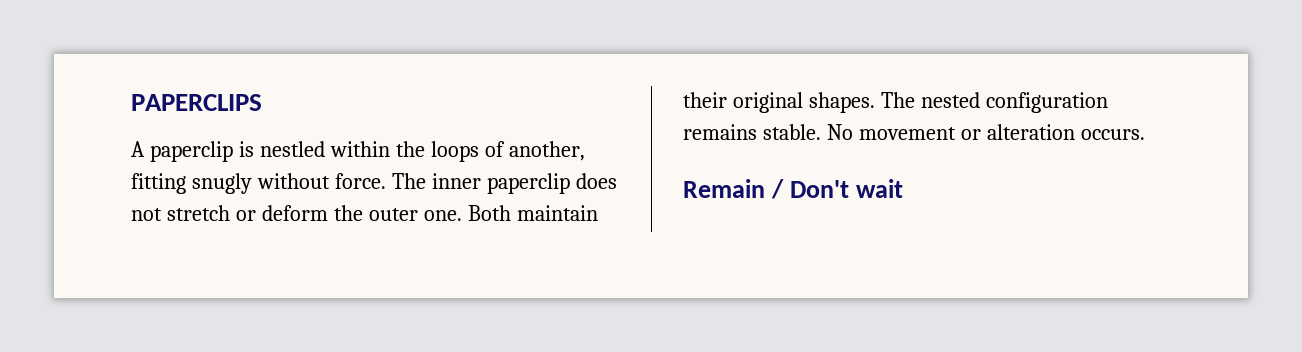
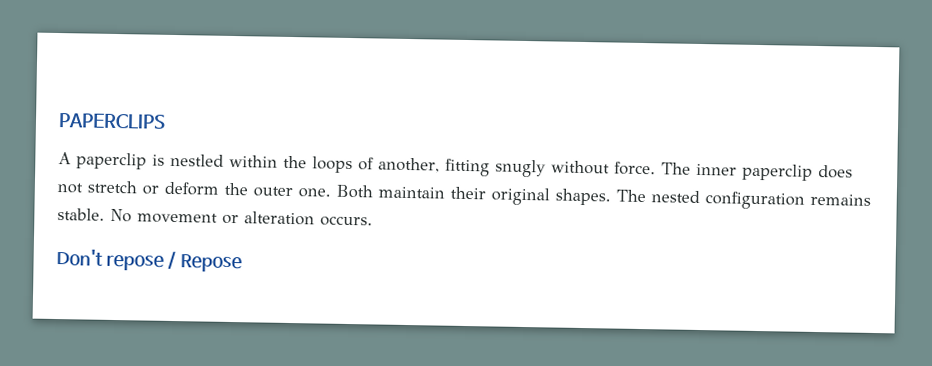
- Remain / Don't wait
+ Don't repose / Repose

